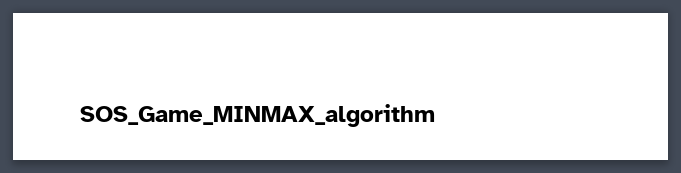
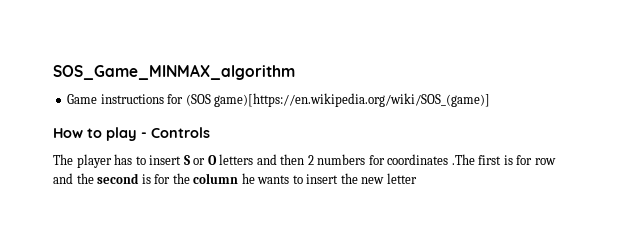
+ Game instructions for (SOS game)[https://en.wikipedia.org/wiki/SOS_(game)]
+ How to play - Controls
+ The player has to insert S or O letters and then 2 numbers for coordinates .The first is for row and the second is for the column he wants to insert the new letter

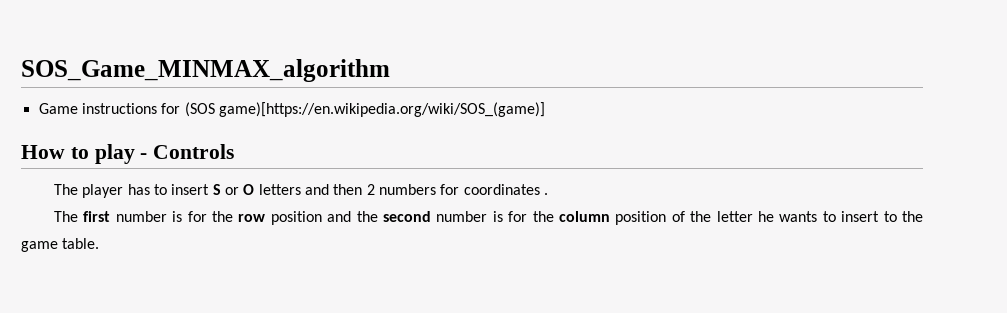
- The player has to insert S or O letters and then 2 numbers for coordinates .The first is for row and the second is for the column he wants to insert the new letter
+ The player has to insert S or O letters and then 2 numbers for coordinates .
+ The first number is for the row position and the second number is for the column position of the letter he wants to insert to the game table.

